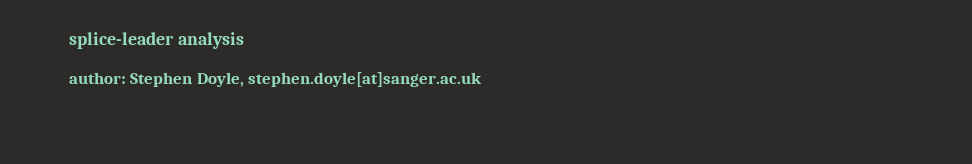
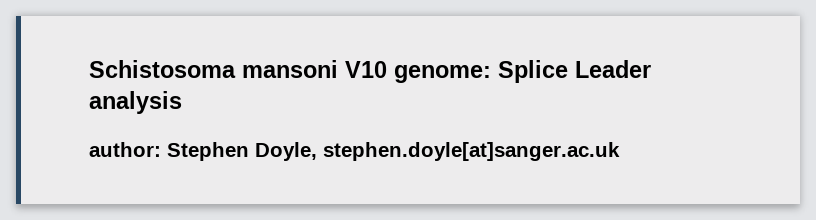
- splice-leader analysis
+ Schistosoma mansoni V10 genome: Splice Leader analysis

